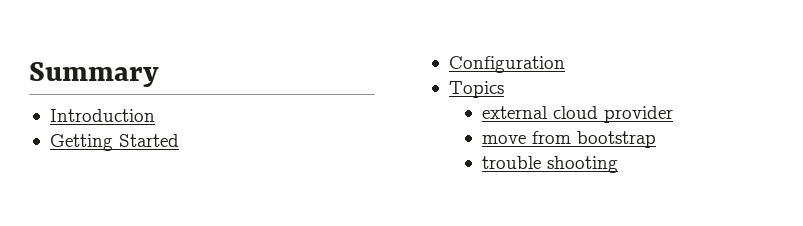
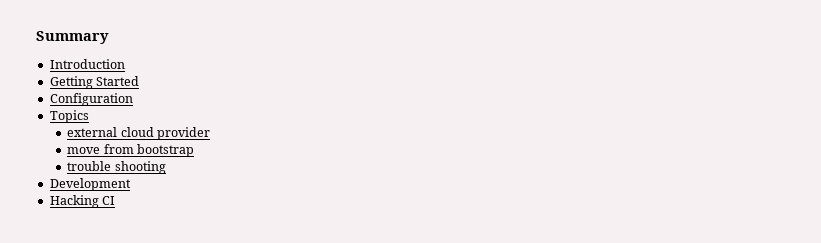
+ Development
+ Hacking CI

